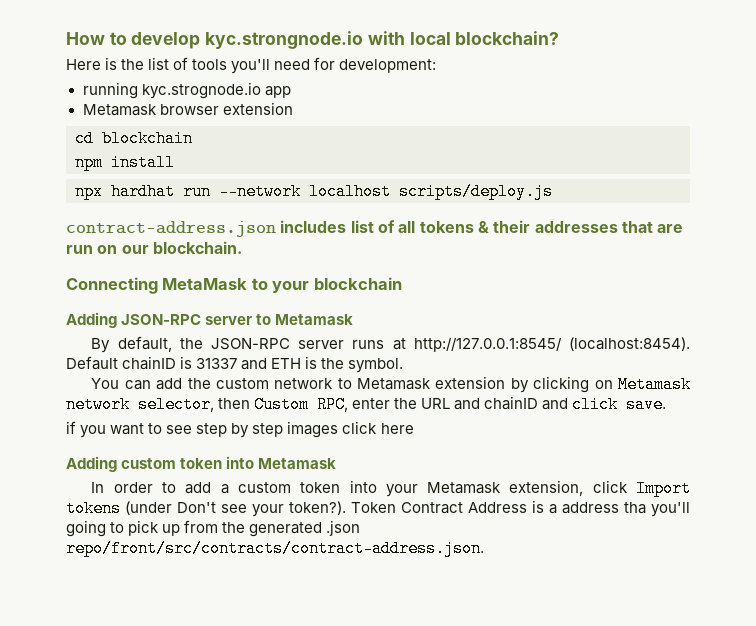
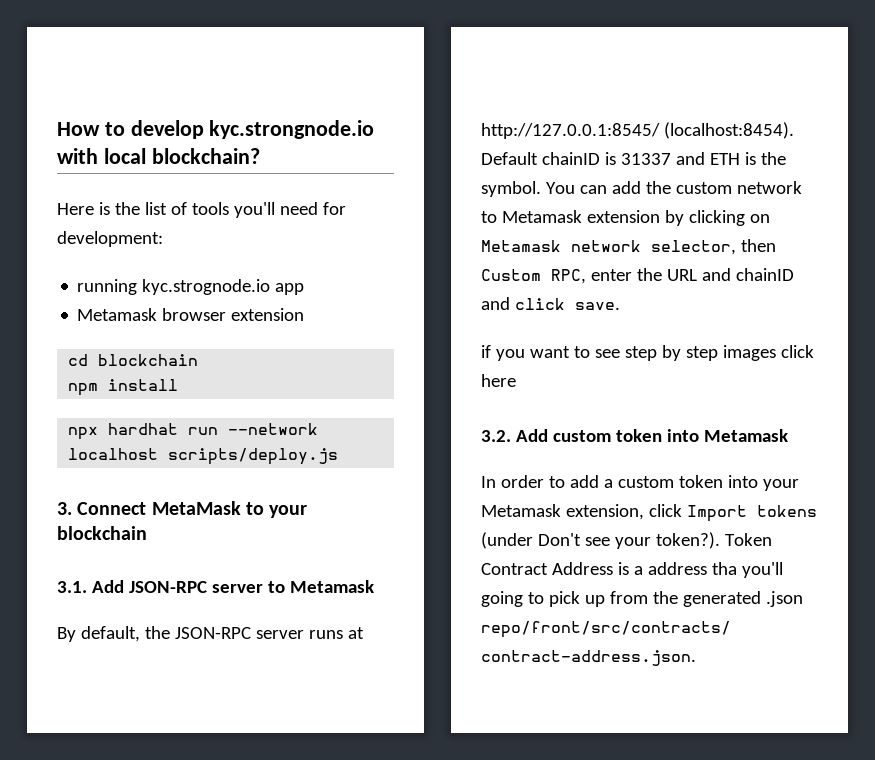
- contract-address.json includes list of all tokens & their addresses that are run on our blockchain.
- Connecting MetaMask to your blockchain
+ 3. Connect MetaMask to your blockchain
- Adding JSON-RPC server to Metamask
+ 3.1. Add JSON-RPC server to Metamask
- Default chainID is 31337 and ETH is the symbol.
- You can add the custom network to Metamask extension by clicking on Metamask network selector, then Custom RPC, enter the URL and chainID and click save.
+ Default chainID is 31337 and ETH is the symbol. You can add the custom network to Metamask extension by clicking on Metamask network selector, then Custom RPC, enter the URL and chainID and click save.
- Adding custom token into Metamask
+ 3.2. Add custom token into Metamask

